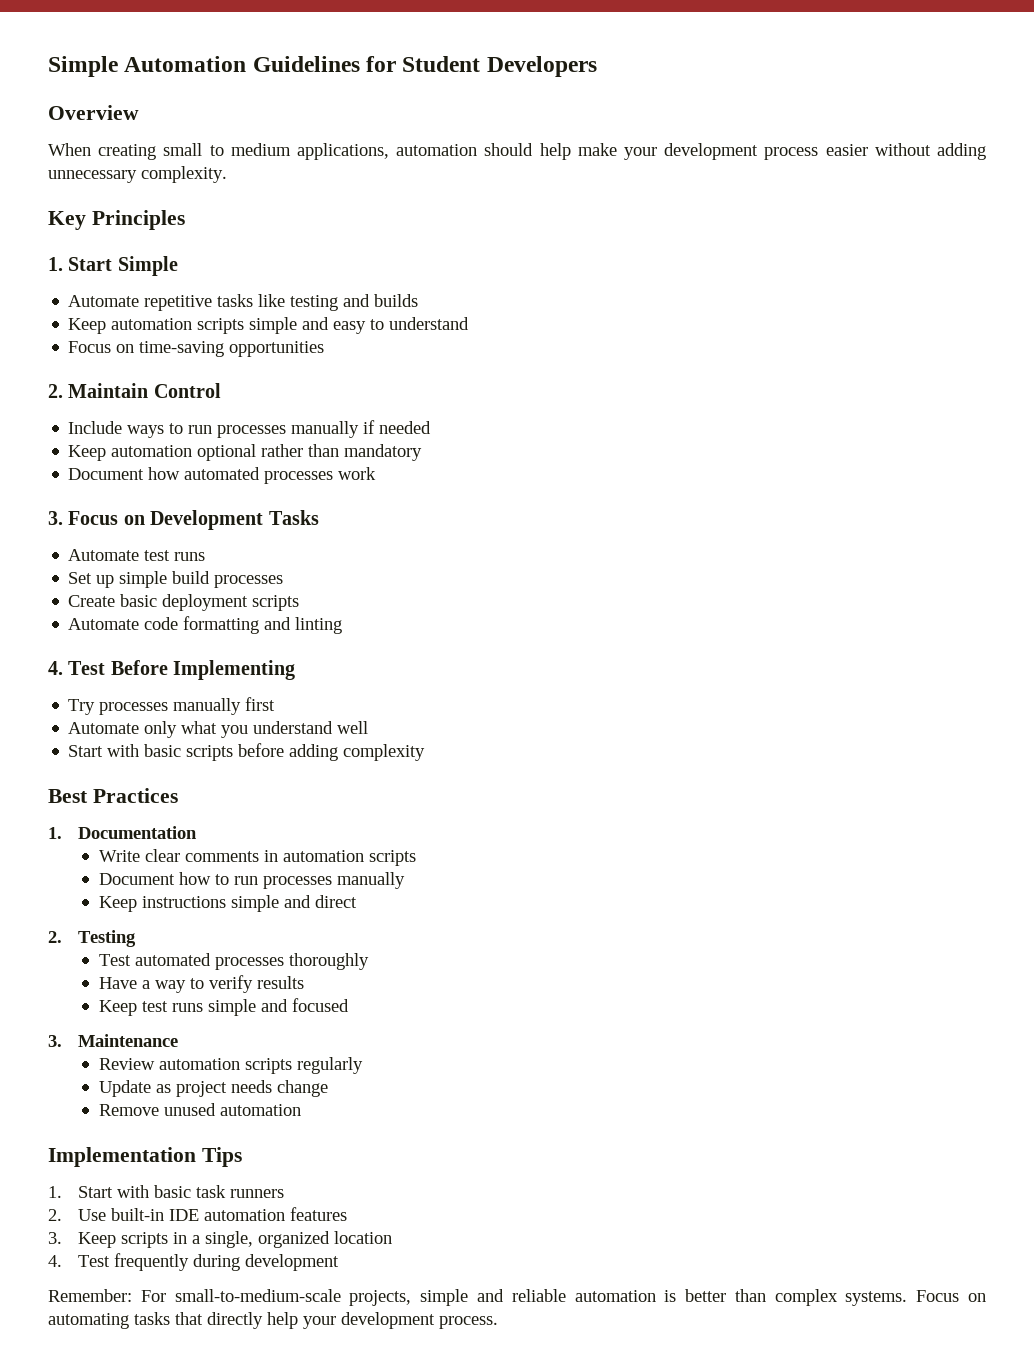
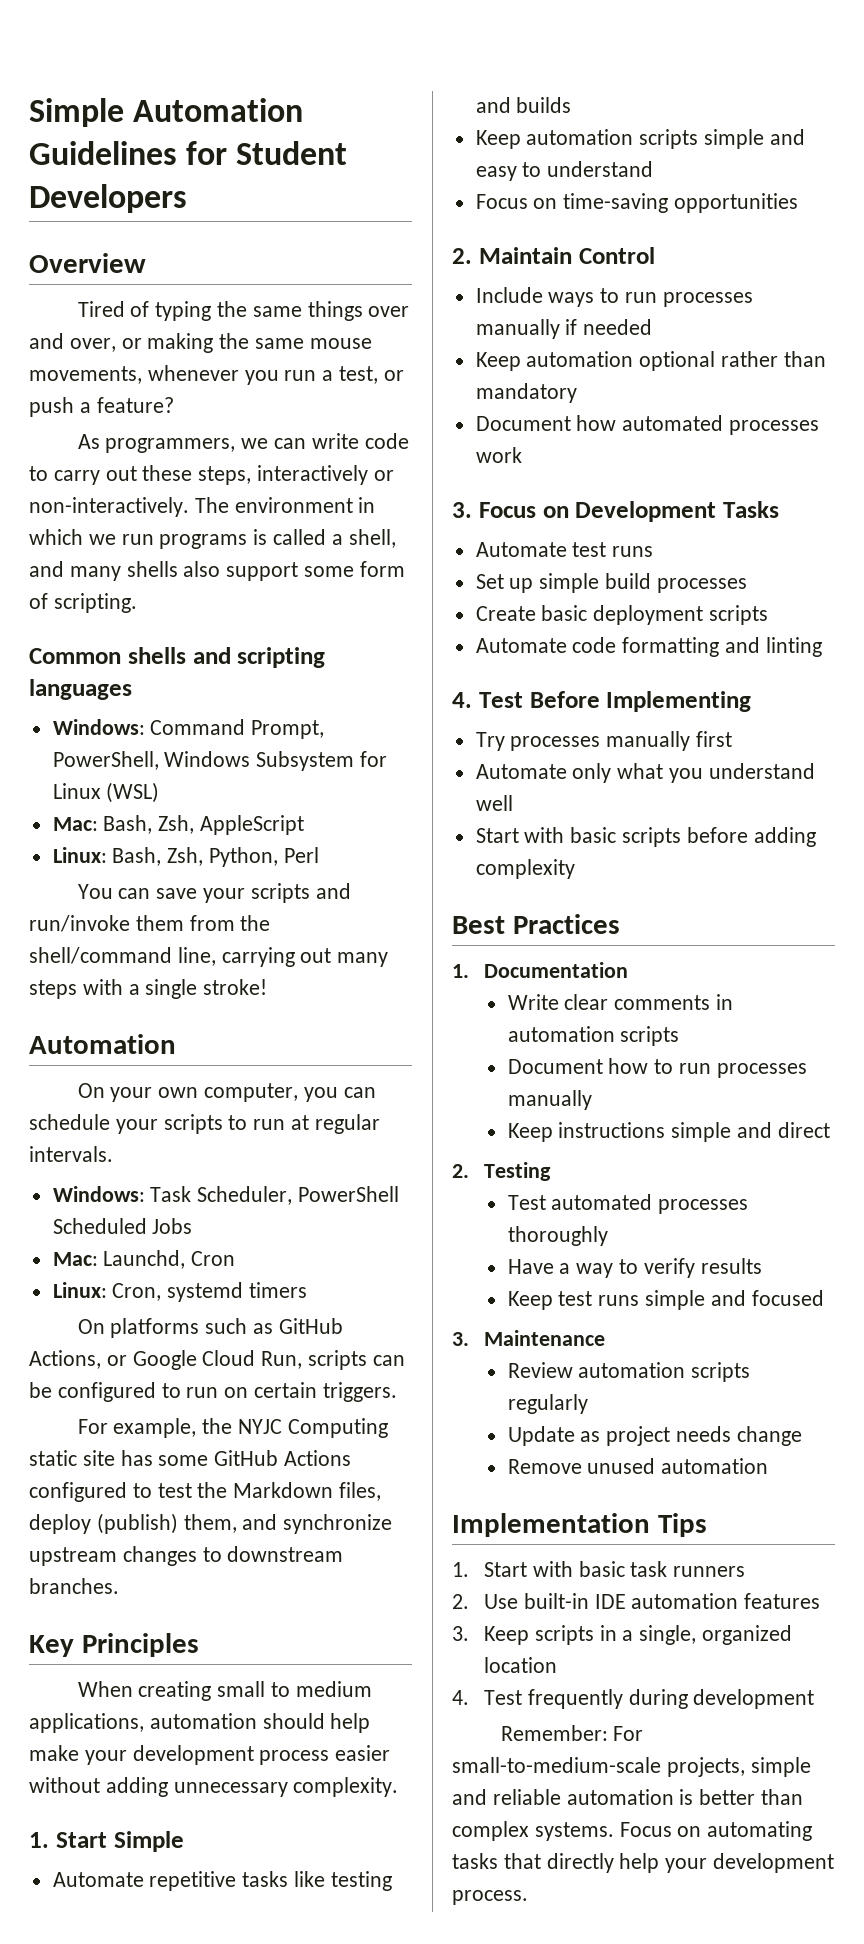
+ Tired of typing the same things over and over, or making the same mouse movements, whenever you run a test, or push a feature?
+ As programmers, we can write code to carry out these steps, interactively or non-interactively. The environment in which we run programs is called a shell, and many shells also support some form of scripting.
+ Common shells and scripting languages
+ Windows: Command Prompt, PowerShell, Windows Subsystem for Linux (WSL)
+ Mac: Bash, Zsh, AppleScript
+ Linux: Bash, Zsh, Python, Perl
+ You can save your scripts and run/invoke them from the shell/command line, carrying out many steps with a single stroke!
+ Automation
+ On your own computer, you can schedule your scripts to run at regular intervals.
+ Windows: Task Scheduler, PowerShell Scheduled Jobs
+ Mac: Launchd, Cron
+ Linux: Cron, systemd timers
+ On platforms such as GitHub Actions, or Google Cloud Run, scripts can be configured to run on certain triggers.
+ For example, the NYJC Computing static site has some GitHub Actions configured to test the Markdown files, deploy (publish) them, and synchronize upstream changes to downstream branches.
+ Key Principles
- Key Principles

